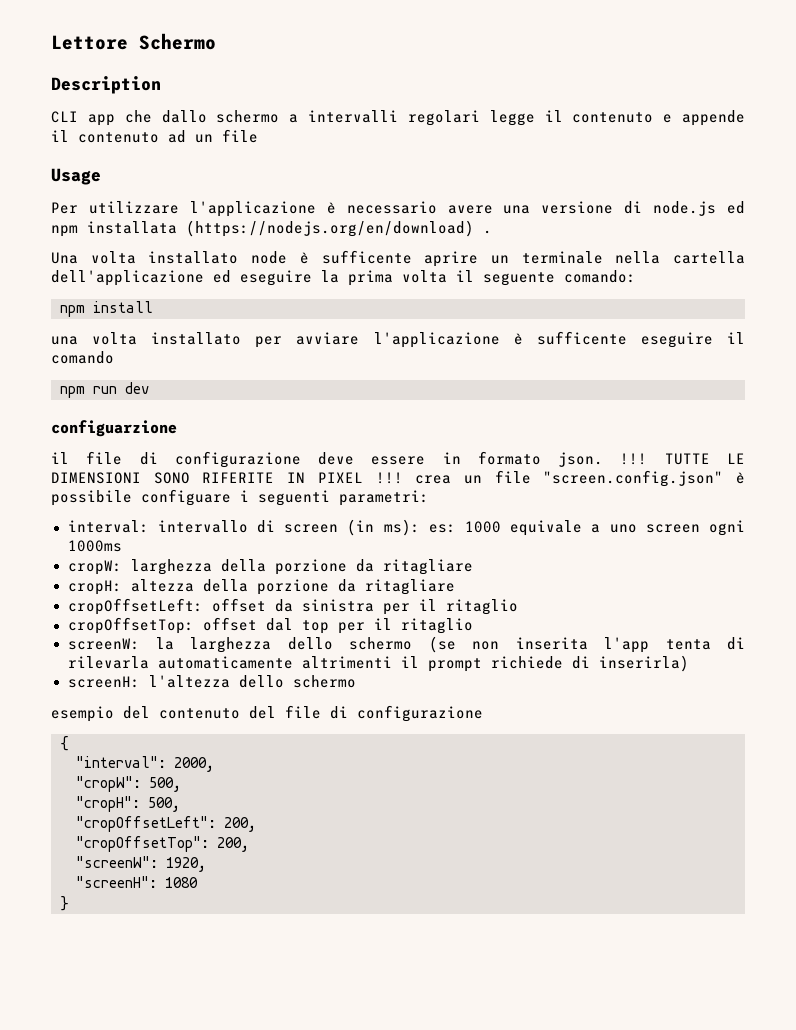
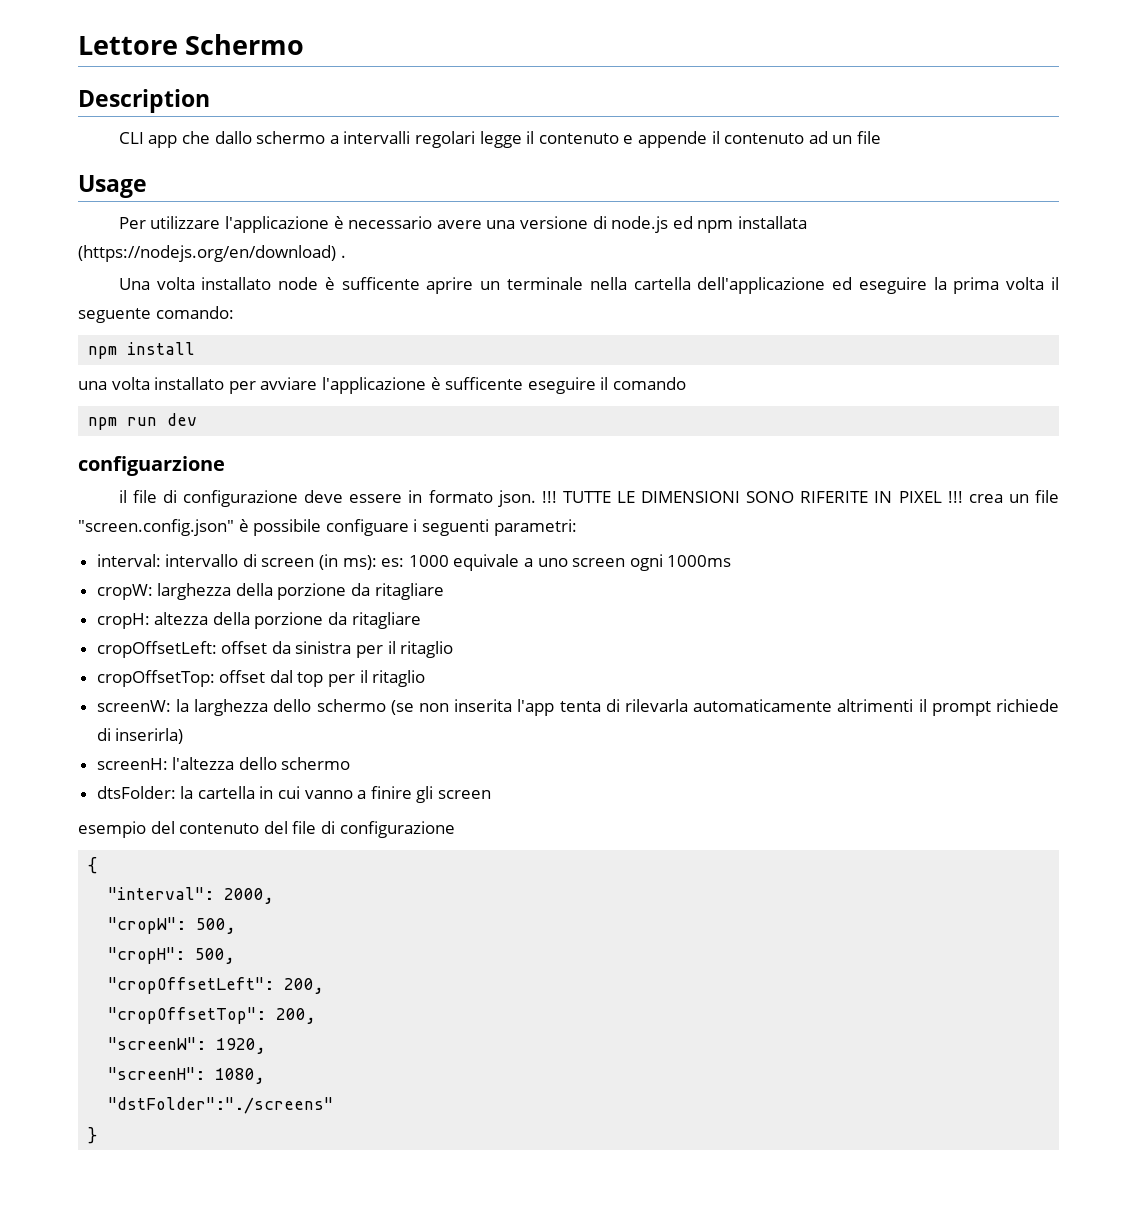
+ dtsFolder: la cartella in cui vanno a finire gli screen
- "screenH": 1080
+ "screenH": 1080,
+ "dstFolder":"./screens"

